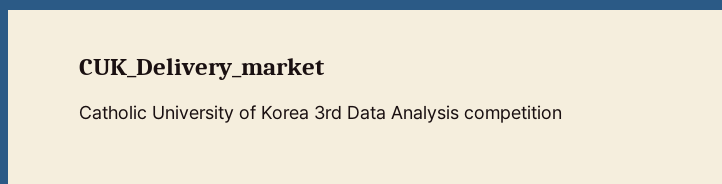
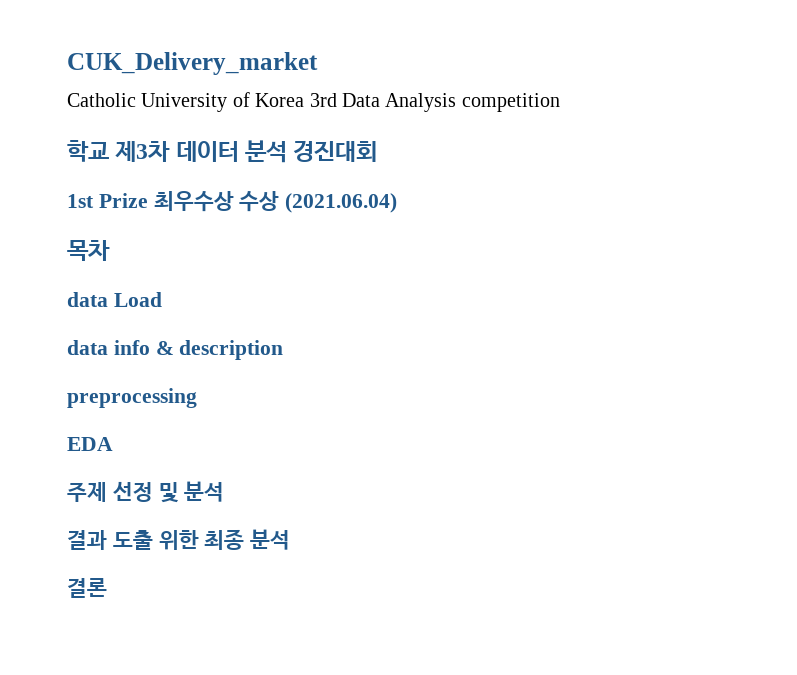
+ 학교 제3차 데이터 분석 경진대회
+ 1st Prize 최우수상 수상 (2021.06.04)
+ 목차
+ data Load
+ data info & description
+ preprocessing
+ EDA
+ 주제 선정 및 분석
+ 결과 도출 위한 최종 분석
+ 결론

